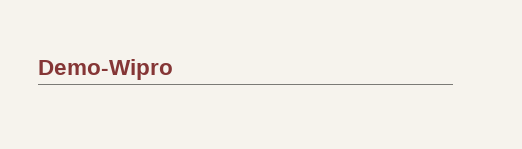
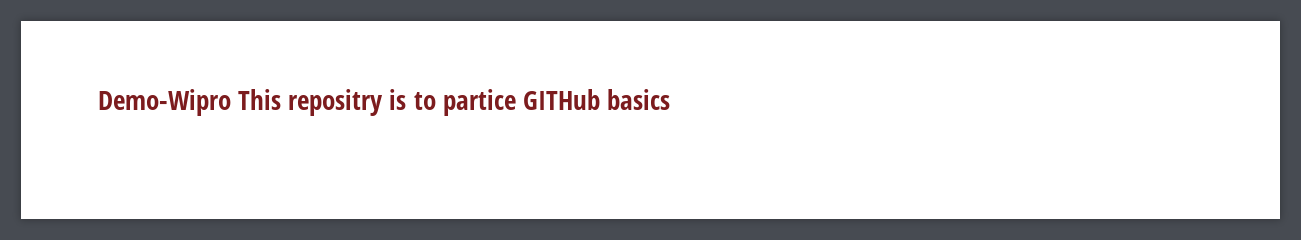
- Demo-Wipro
+ Demo-Wipro This repositry is to partice GITHub basics

